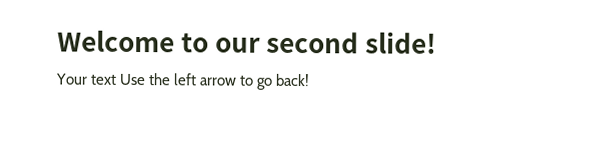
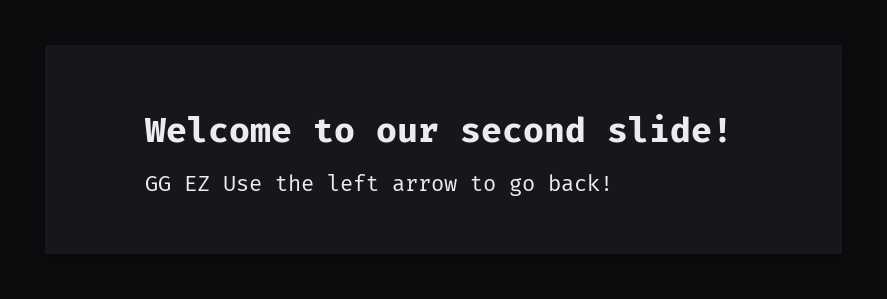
- Your text Use the left arrow to go back!
+ GG EZ Use the left arrow to go back!

